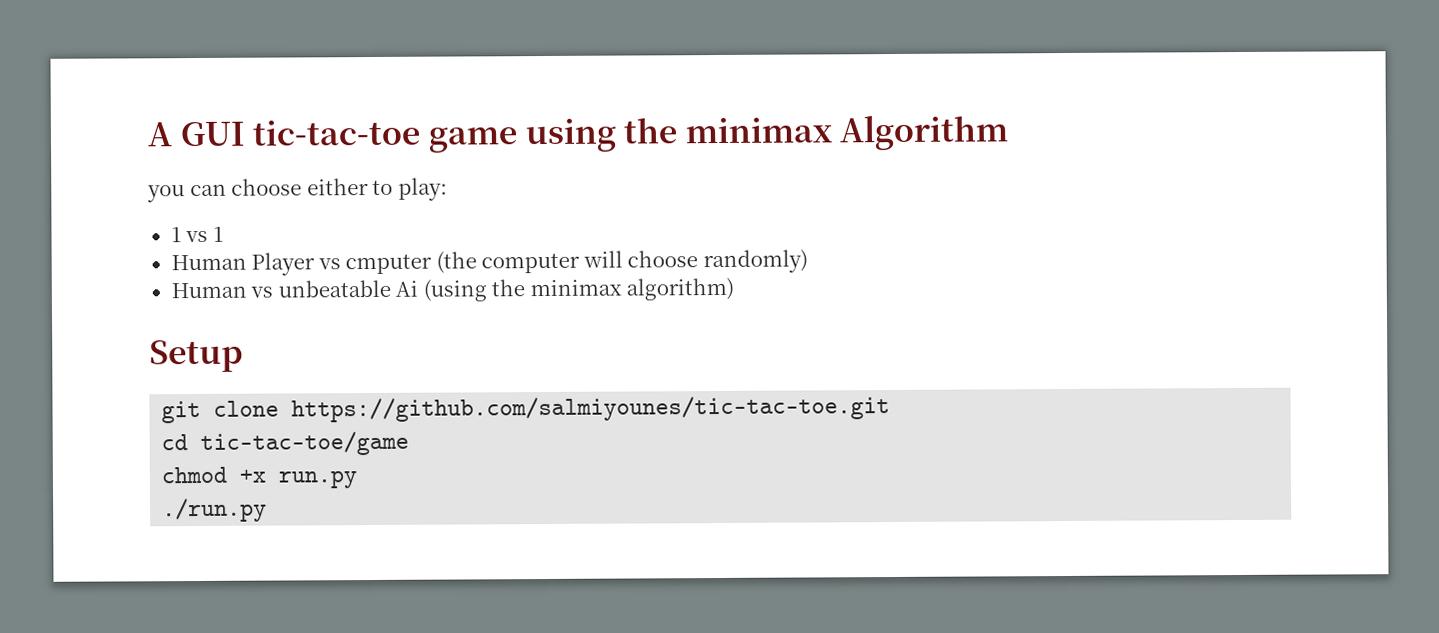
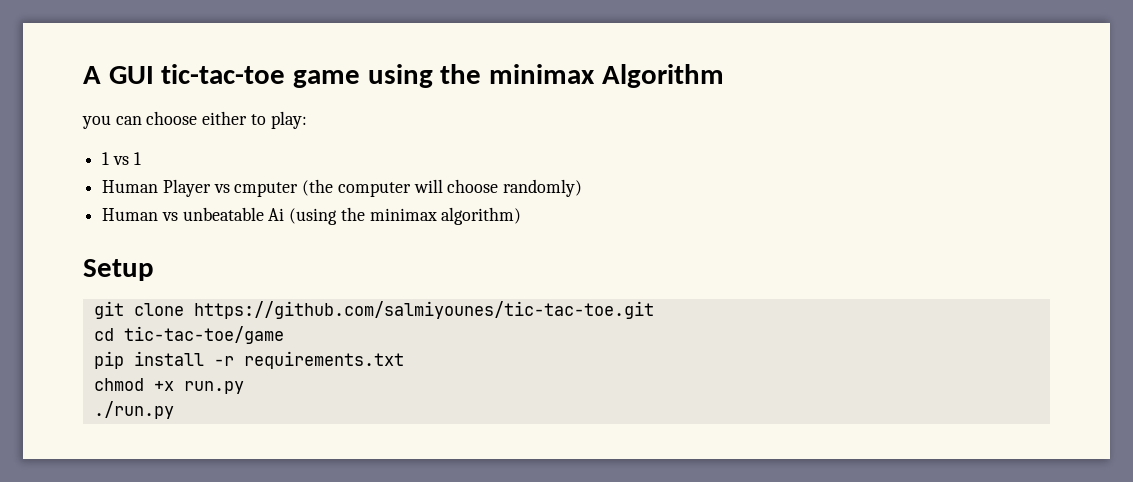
+ pip install -r requirements.txt

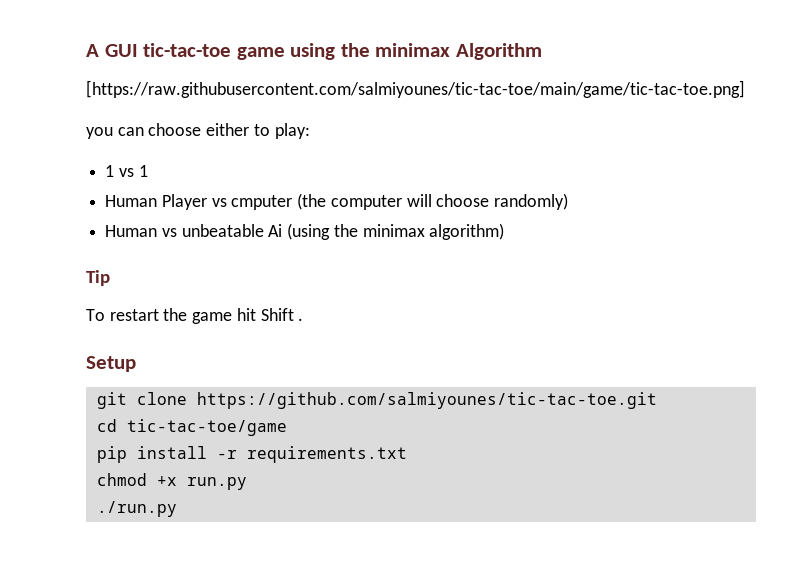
+ [https://raw.githubusercontent.com/salmiyounes/tic-tac-toe/main/game/tic-tac-toe.png]
+ Tip
+ To restart the game hit Shift .

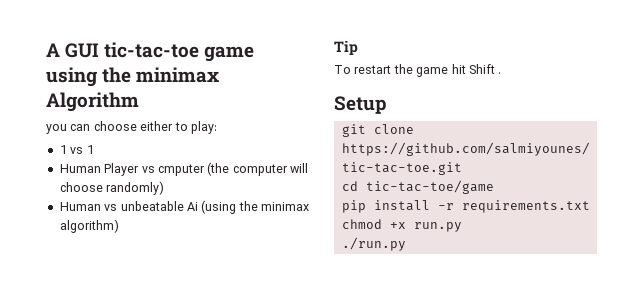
- [https://raw.githubusercontent.com/salmiyounes/tic-tac-toe/main/game/tic-tac-toe.png]

